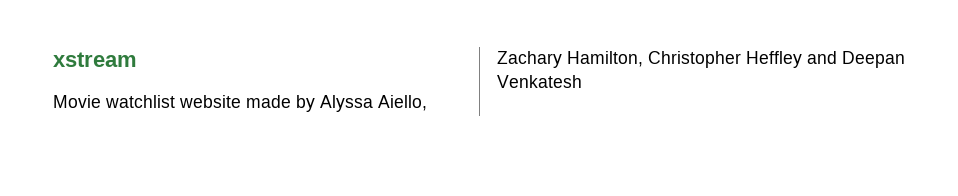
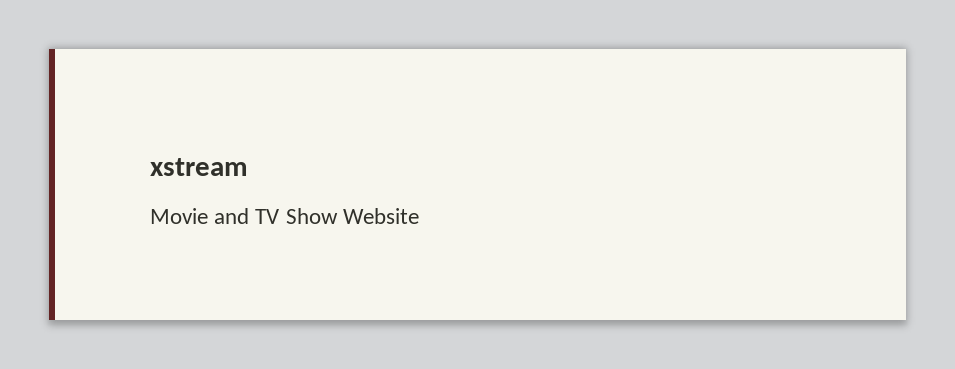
- Movie watchlist website made by Alyssa Aiello, Zachary Hamilton, Christopher Heffley and Deepan Venkatesh
+ Movie and TV Show Website

